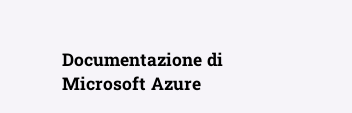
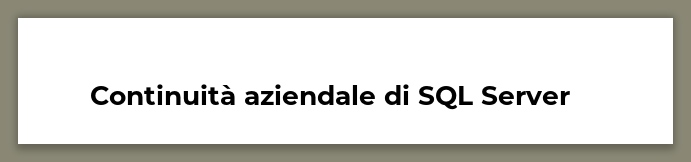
- Documentazione di Microsoft Azure
+ Continuità aziendale di SQL Server

